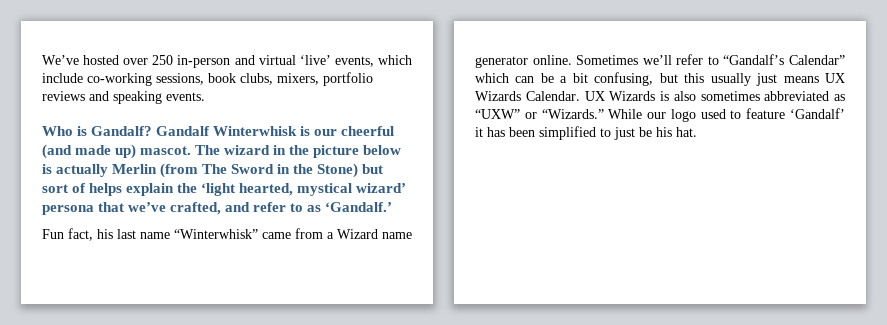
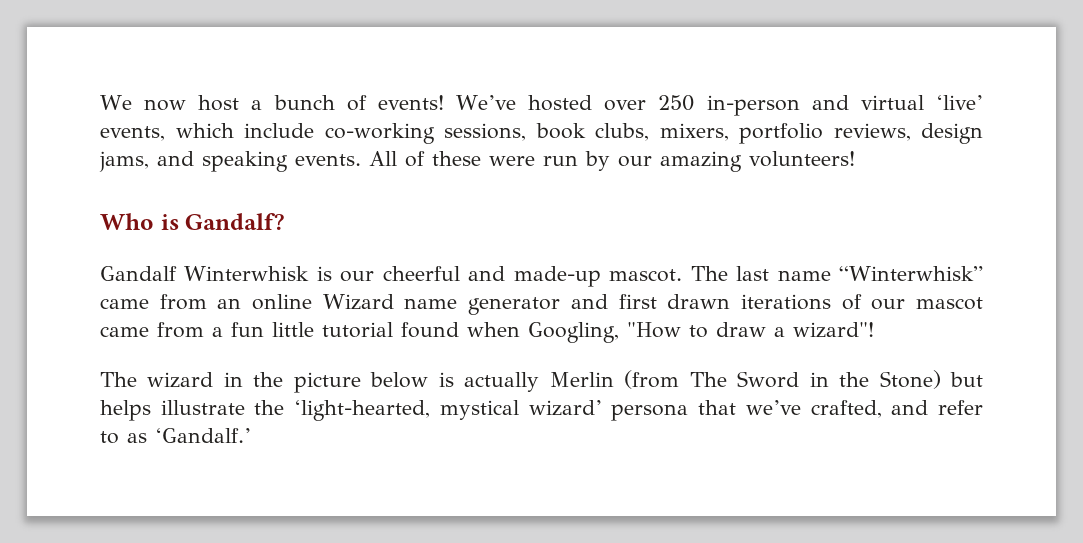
+ We now host a bunch of events!
- We’ve hosted over 250 in-person and virtual ‘live’ events, which include co-working sessions, book clubs, mixers, portfolio reviews and speaking events.
+ We’ve hosted over 250 in-person and virtual ‘live’ events, which include co-working sessions, book clubs, mixers, portfolio reviews, design jams, and speaking events. All of these were run by our amazing volunteers!
- Who is Gandalf? Gandalf Winterwhisk is our cheerful (and made up) mascot. The wizard in the picture below is actually Merlin (from The Sword in the Stone) but sort of helps explain the ‘light hearted, mystical wizard’ persona that we’ve crafted, and refer to as ‘Gandalf.’
+ Who is Gandalf?
+ Gandalf Winterwhisk is our cheerful and made-up mascot. The last name “Winterwhisk” came from an online Wizard name generator and first drawn iterations of our mascot came from a fun little tutorial found when Googling, "How to draw a wizard"!
+ The wizard in the picture below is actually Merlin (from The Sword in the Stone) but helps illustrate the ‘light-hearted, mystical wizard’ persona that we’ve crafted, and refer to as ‘Gandalf.’
- Fun fact, his last name “Winterwhisk” came from a Wizard name generator online. Sometimes we’ll refer to “Gandalf’s Calendar” which can be a bit confusing, but this usually just means UX Wizards Calendar. UX Wizards is also sometimes abbreviated as “UXW” or “Wizards.” While our logo used to feature ‘Gandalf’ it has been simplified to just be his hat.

